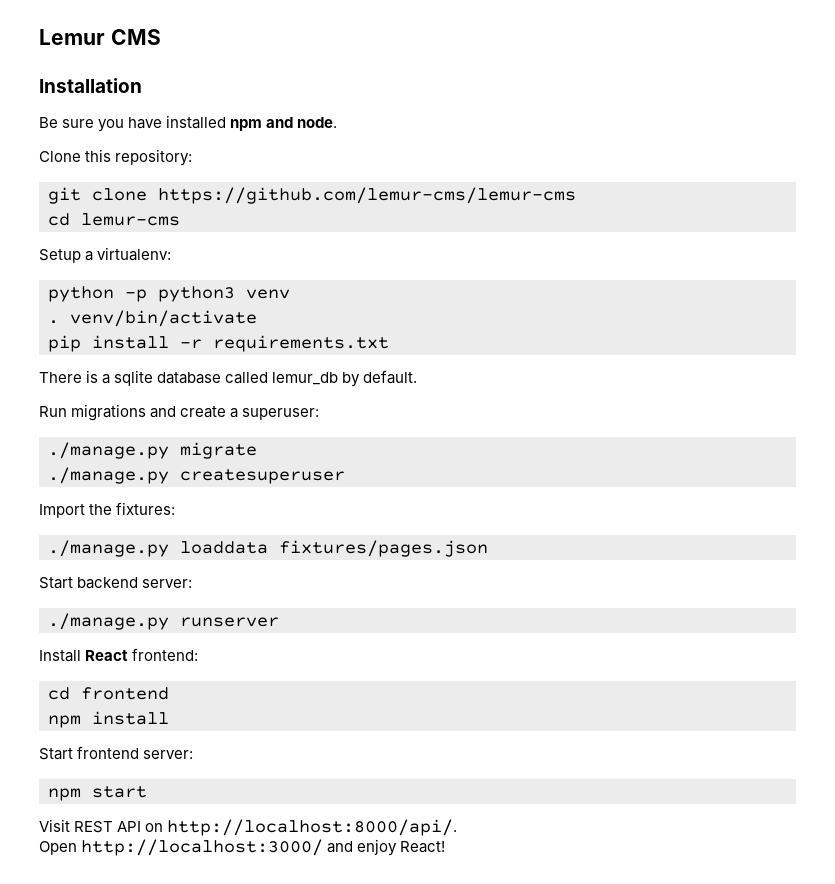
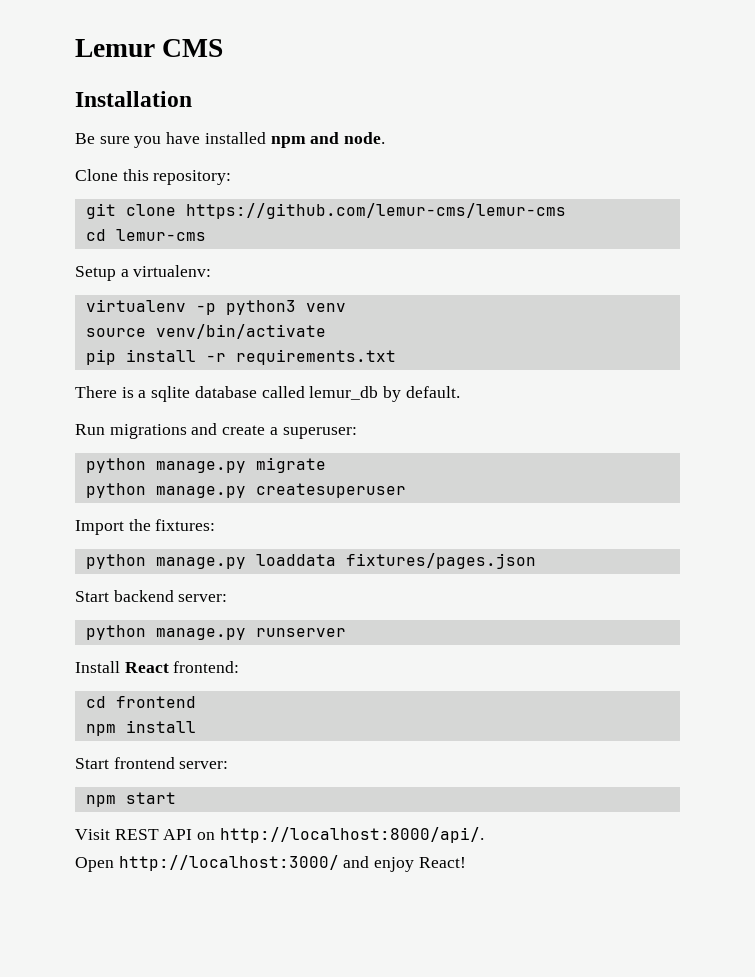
- python -p python3 venv
+ virtualenv -p python3 venv
- . venv/bin/activate
+ source venv/bin/activate
- ./manage.py migrate
+ python manage.py migrate
- ./manage.py createsuperuser
+ python manage.py createsuperuser
- ./manage.py loaddata fixtures/pages.json
+ python manage.py loaddata fixtures/pages.json
- ./manage.py runserver
+ python manage.py runserver

